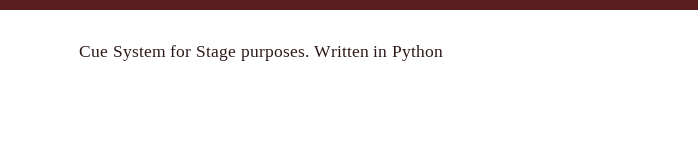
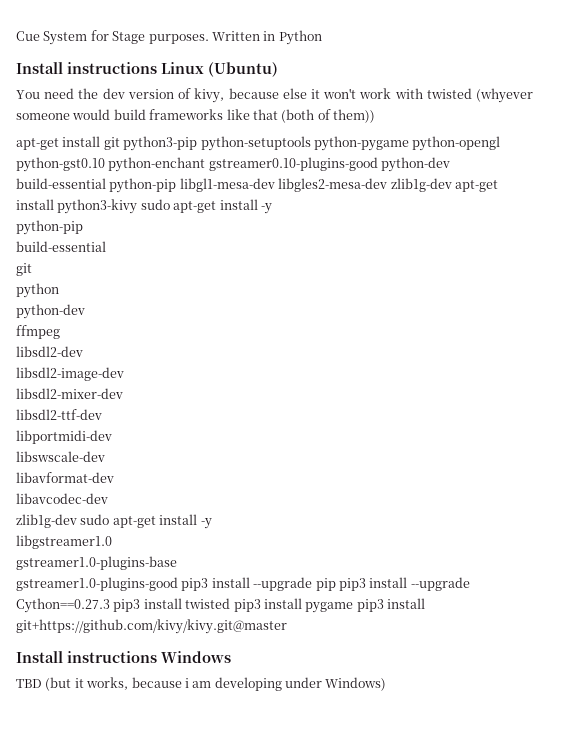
+ Install instructions Linux (Ubuntu)
+ You need the dev version of kivy, because else it won't work with twisted (whyever someone would build frameworks like that (both of them))
+ apt-get install git python3-pip python-setuptools python-pygame python-opengl python-gst0.10 python-enchant gstreamer0.10-plugins-good python-dev build-essential python-pip libgl1-mesa-dev libgles2-mesa-dev zlib1g-dev apt-get install python3-kivy sudo apt-get install -y
+ python-pip
+ build-essential
+ git
+ python
+ python-dev
+ ffmpeg
+ libsdl2-dev
+ libsdl2-image-dev
+ libsdl2-mixer-dev
+ libsdl2-ttf-dev
+ libportmidi-dev
+ libswscale-dev
+ libavformat-dev
+ libavcodec-dev
+ zlib1g-dev sudo apt-get install -y
+ libgstreamer1.0
+ gstreamer1.0-plugins-base
+ gstreamer1.0-plugins-good pip3 install --upgrade pip pip3 install --upgrade Cython==0.27.3 pip3 install twisted pip3 install pygame pip3 install git+https://github.com/kivy/kivy.git@master
+ Install instructions Windows
+ TBD (but it works, because i am developing under Windows)

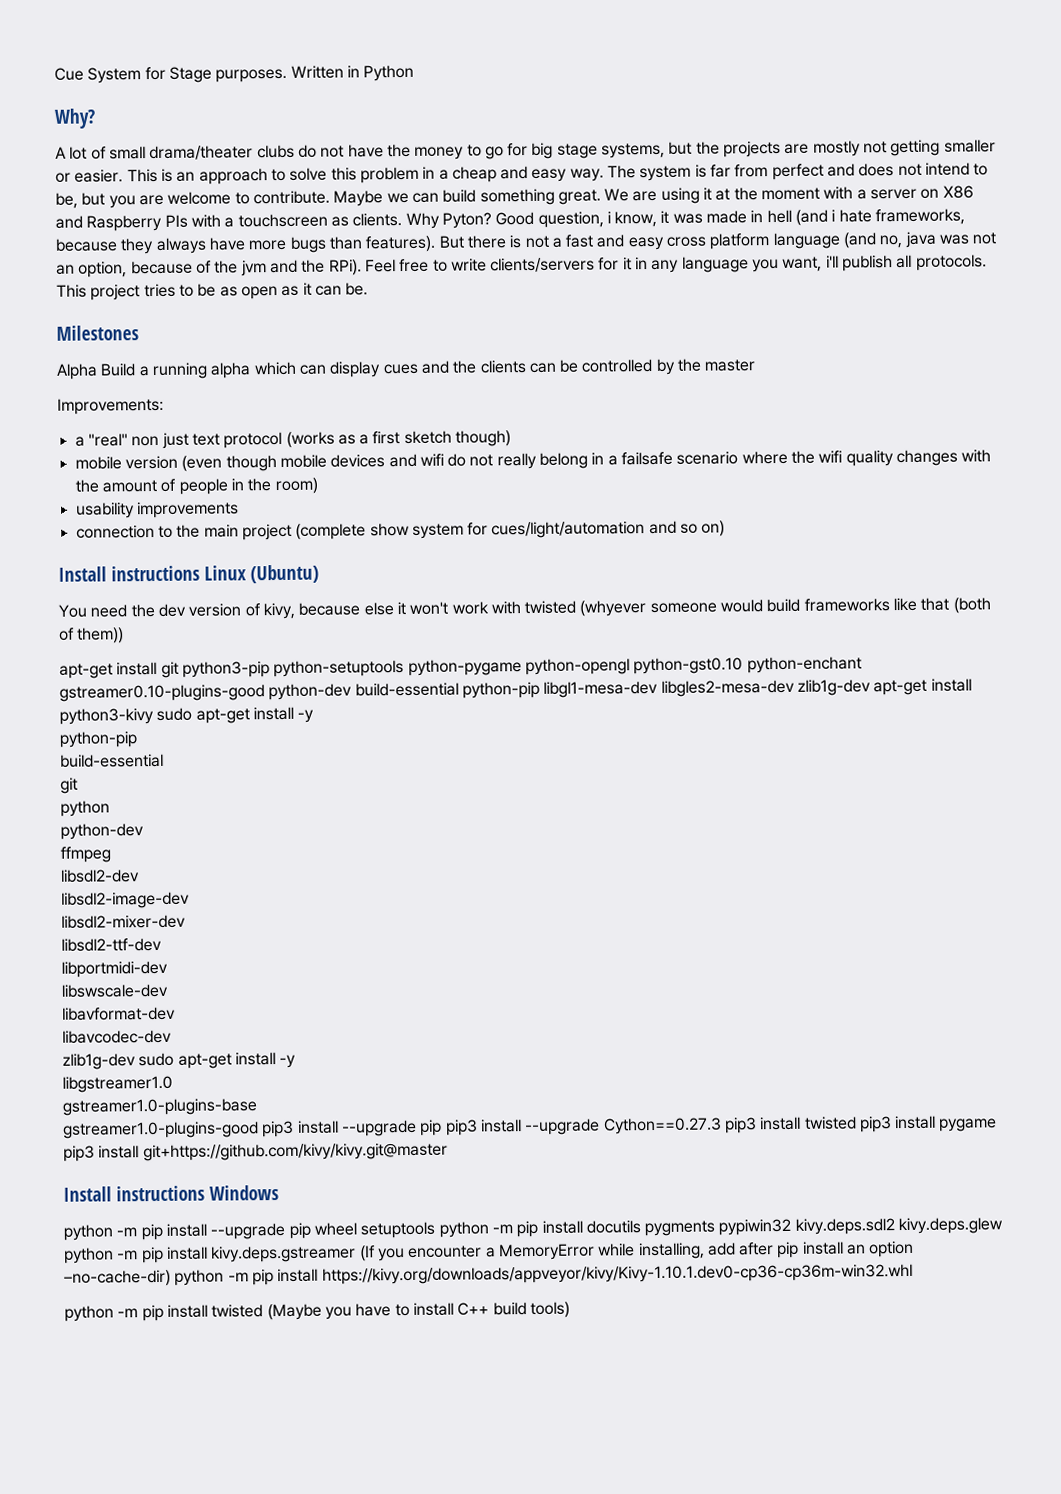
+ Why?
+ A lot of small drama/theater clubs do not have the money to go for big stage systems, but the projects are mostly not getting smaller or easier. This is an approach to solve this problem in a cheap and easy way. The system is far from perfect and does not intend to be, but you are welcome to contribute. Maybe we can build something great. We are using it at the moment with a server on X86 and Raspberry PIs with a touchscreen as clients. Why Pyton? Good question, i know, it was made in hell (and i hate frameworks, because they always have more bugs than features). But there is not a fast and easy cross platform language (and no, java was not an option, because of the jvm and the RPi). Feel free to write clients/servers for it in any language you want, i'll publish all protocols. This project tries to be as open as it can be.
+ Milestones
+ Alpha Build a running alpha which can display cues and the clients can be controlled by the master
+ Improvements:
+ a "real" non just text protocol (works as a first sketch though)
+ mobile version (even though mobile devices and wifi do not really belong in a failsafe scenario where the wifi quality changes with the amount of people in the room)
+ usability improvements
+ connection to the main project (complete show system for cues/light/automation and so on)
- TBD (but it works, because i am developing under Windows)
+ python -m pip install --upgrade pip wheel setuptools python -m pip install docutils pygments pypiwin32 kivy.deps.sdl2 kivy.deps.glew python -m pip install kivy.deps.gstreamer (If you encounter a MemoryError while installing, add after pip install an option –no-cache-dir) python -m pip install https://kivy.org/downloads/appveyor/kivy/Kivy-1.10.1.dev0-cp36-cp36m-win32.whl
+ python -m pip install twisted (Maybe you have to install C++ build tools)

